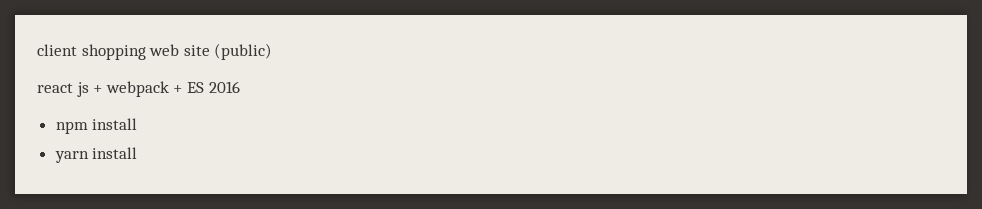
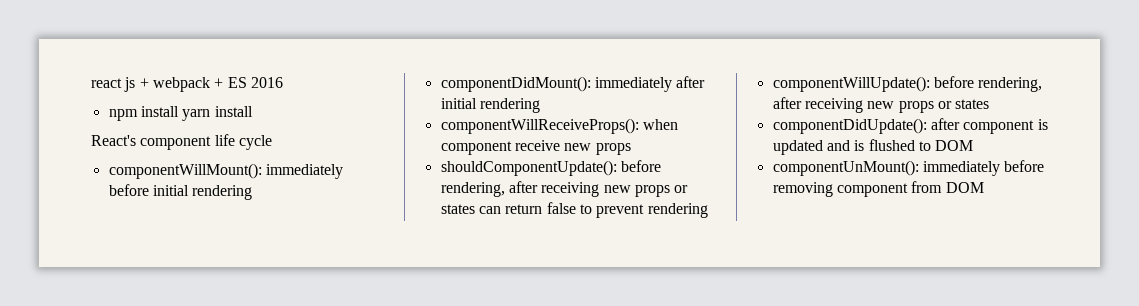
- client shopping web site (public)
- npm install
- yarn install
+ npm install yarn install
+ React's component life cycle
+ componentWillMount(): immediately before initial rendering
+ componentDidMount(): immediately after initial rendering
+ componentWillReceiveProps(): when component receive new props
+ shouldComponentUpdate(): before rendering, after receiving new props or states can return false to prevent rendering
+ componentWillUpdate(): before rendering, after receiving new props or states
+ componentDidUpdate(): after component is updated and is flushed to DOM
+ componentUnMount(): immediately before removing component from DOM

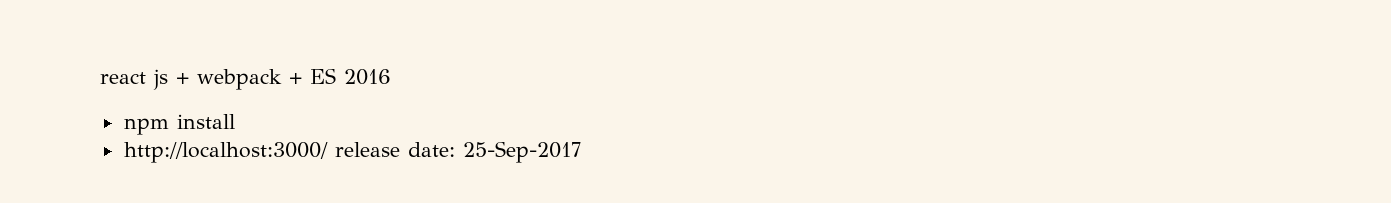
- npm install yarn install
- React's component life cycle
- componentWillMount(): immediately before initial rendering
- componentDidMount(): immediately after initial rendering
- componentWillReceiveProps(): when component receive new props
- shouldComponentUpdate(): before rendering, after receiving new props or states can return false to prevent rendering
- componentWillUpdate(): before rendering, after receiving new props or states
- componentDidUpdate(): after component is updated and is flushed to DOM
- componentUnMount(): immediately before removing component from DOM
+ npm install
+ http://localhost:3000/ release date: 25-Sep-2017

